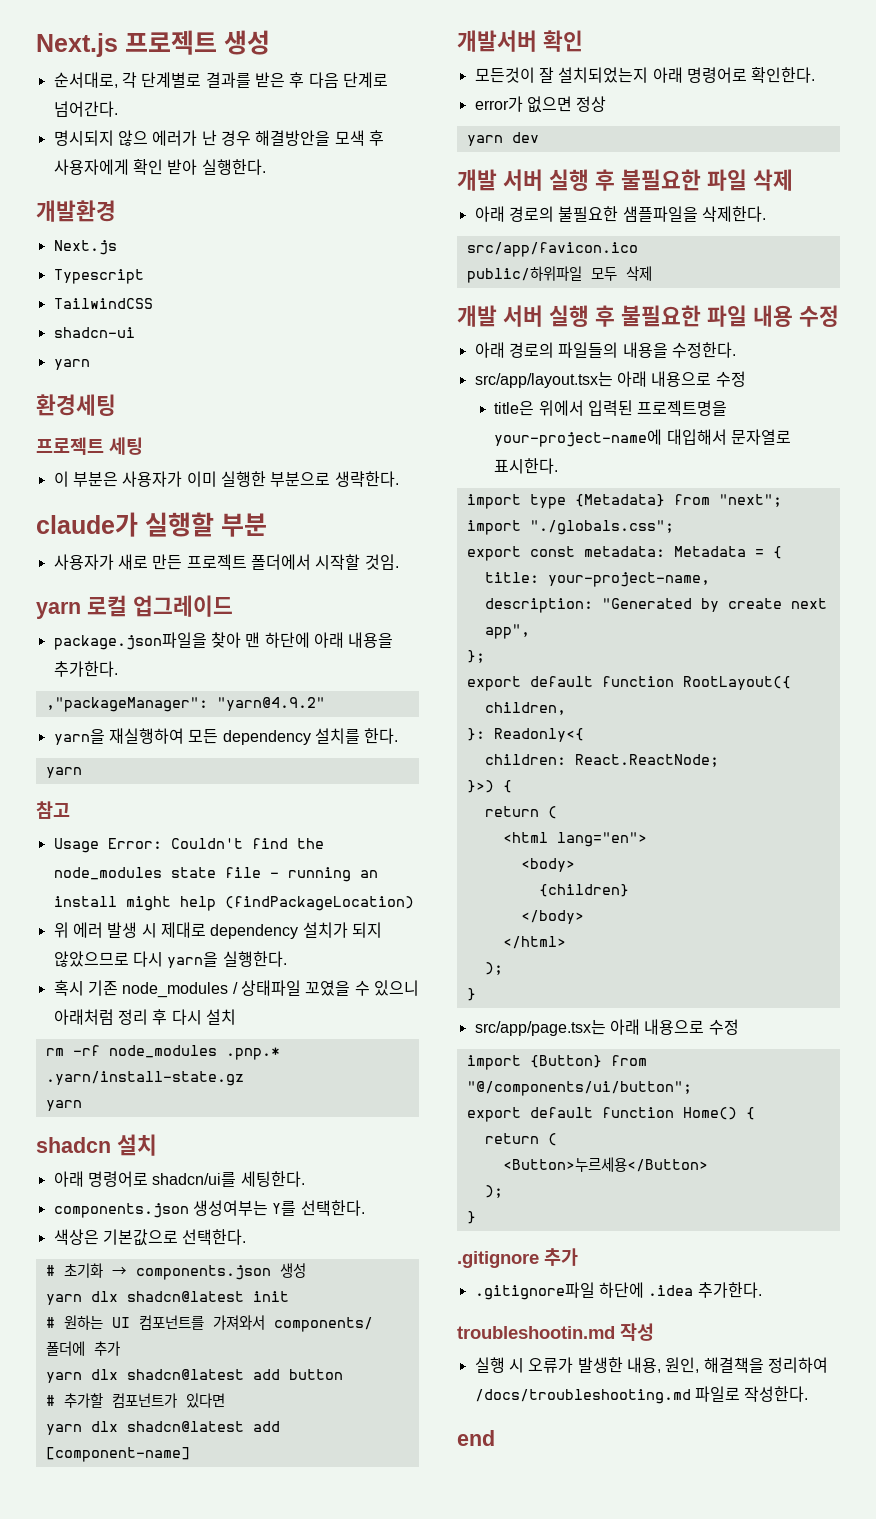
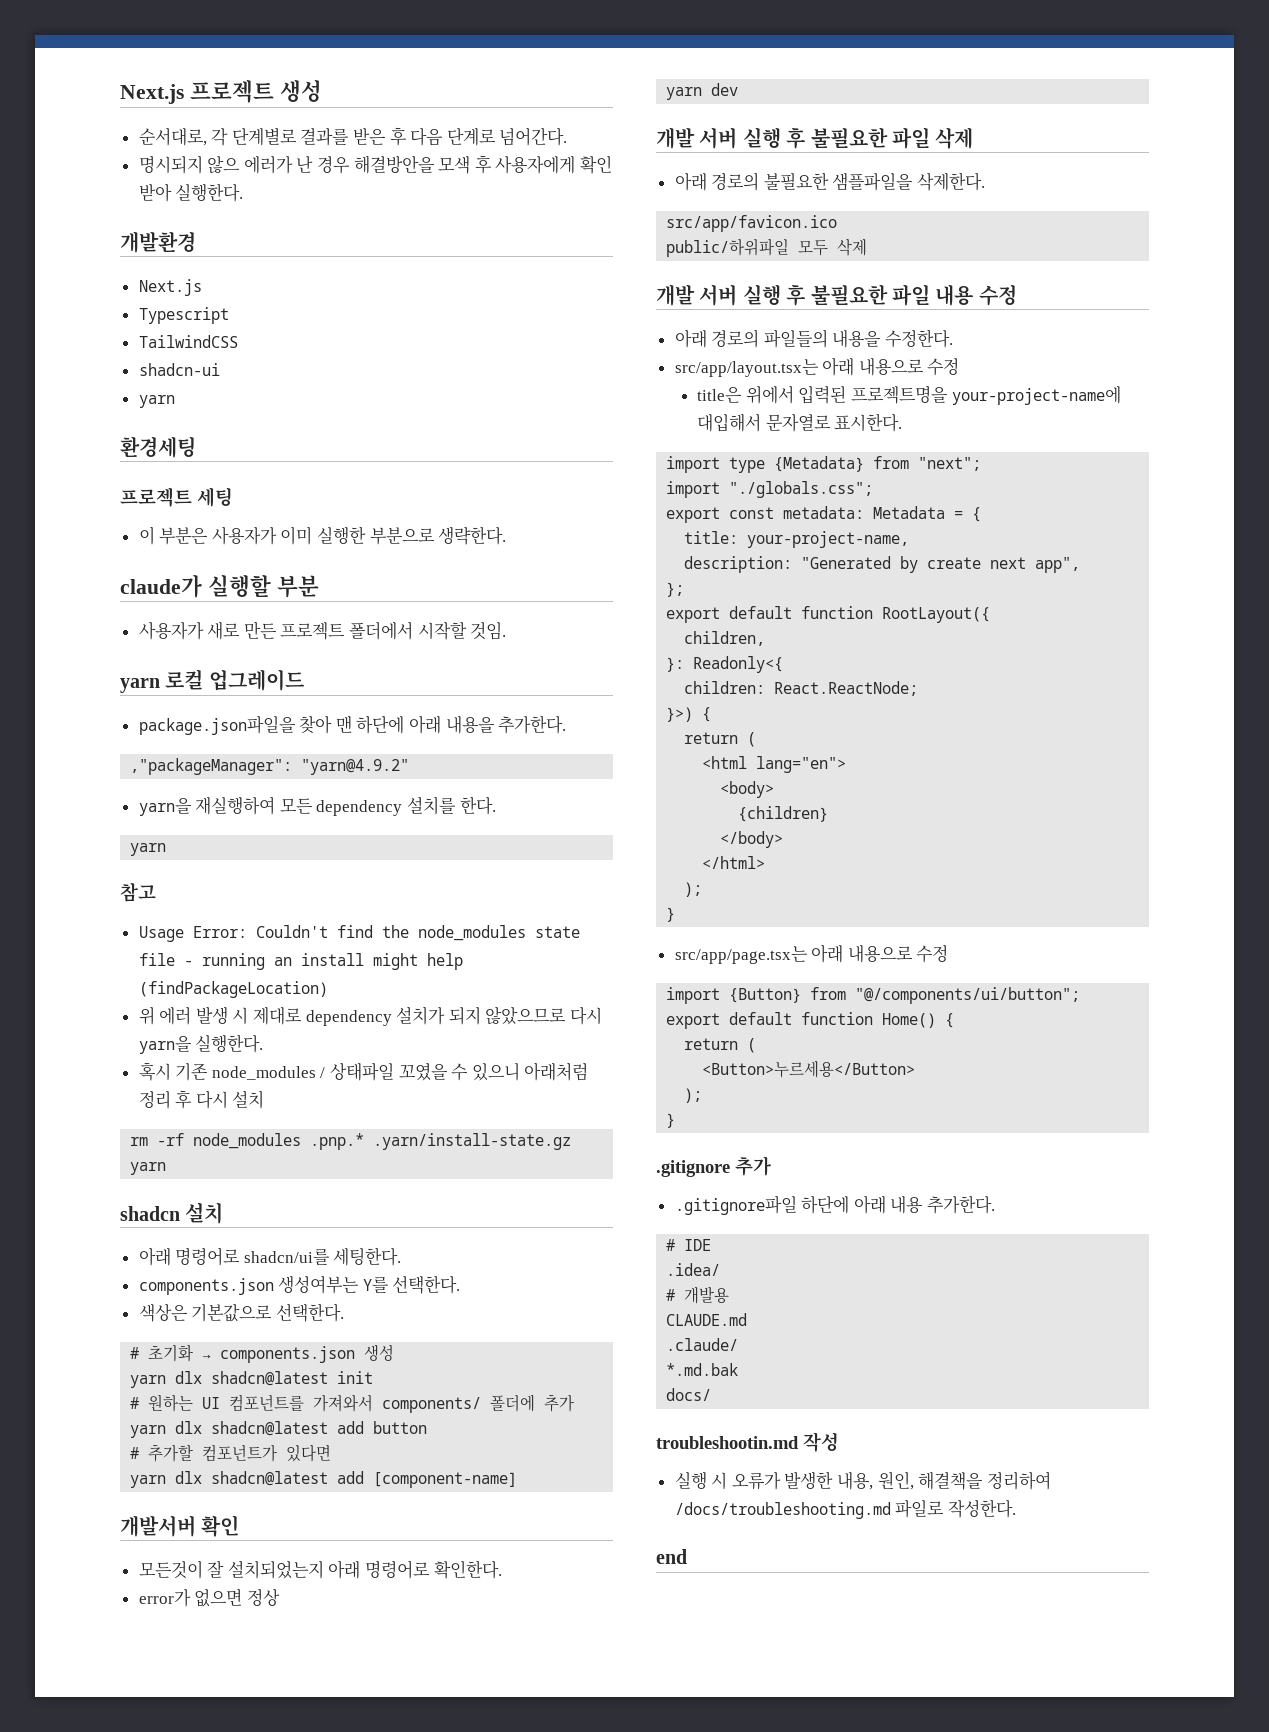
- .gitignore파일 하단에 .idea 추가한다.
+ .gitignore파일 하단에 아래 내용 추가한다.
+ # IDE
+ .idea/
+ # 개발용
+ CLAUDE.md
+ .claude/
+ *.md.bak
+ docs/

